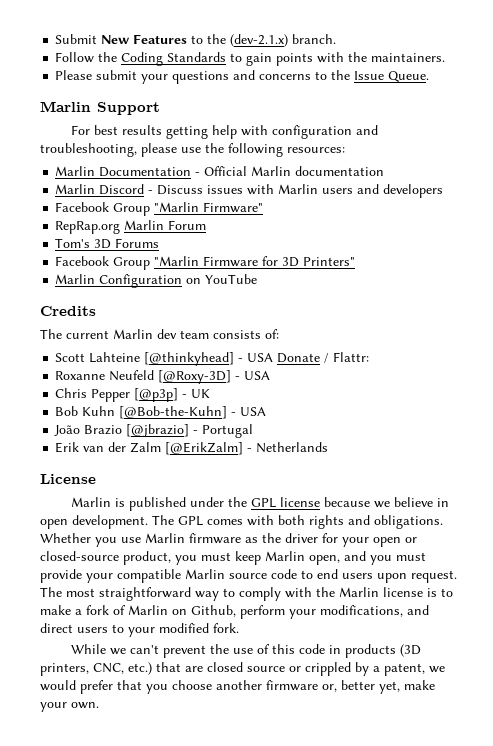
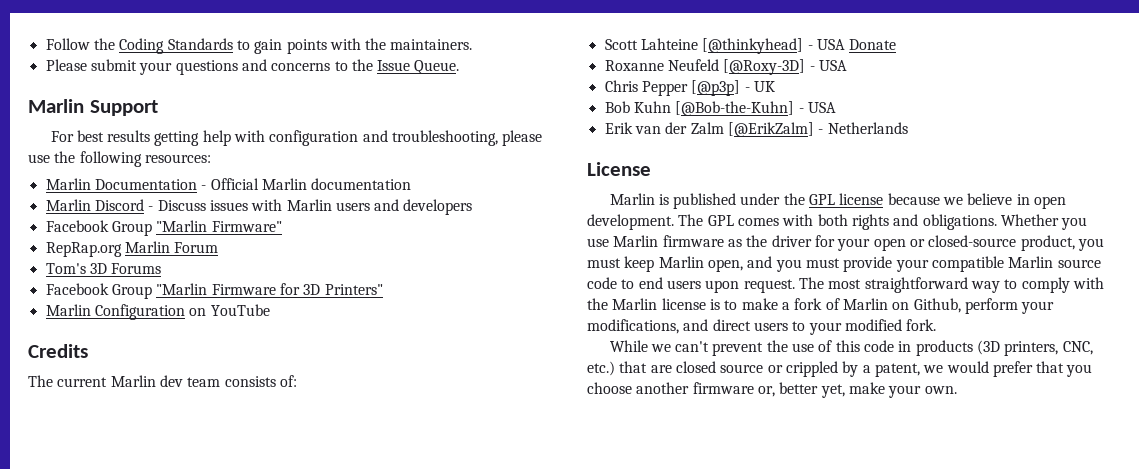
- Submit New Features to the (dev-2.1.x) branch.
- Scott Lahteine [@thinkyhead] - USA Donate / Flattr:
+ Scott Lahteine [@thinkyhead] - USA Donate
- João Brazio [@jbrazio] - Portugal

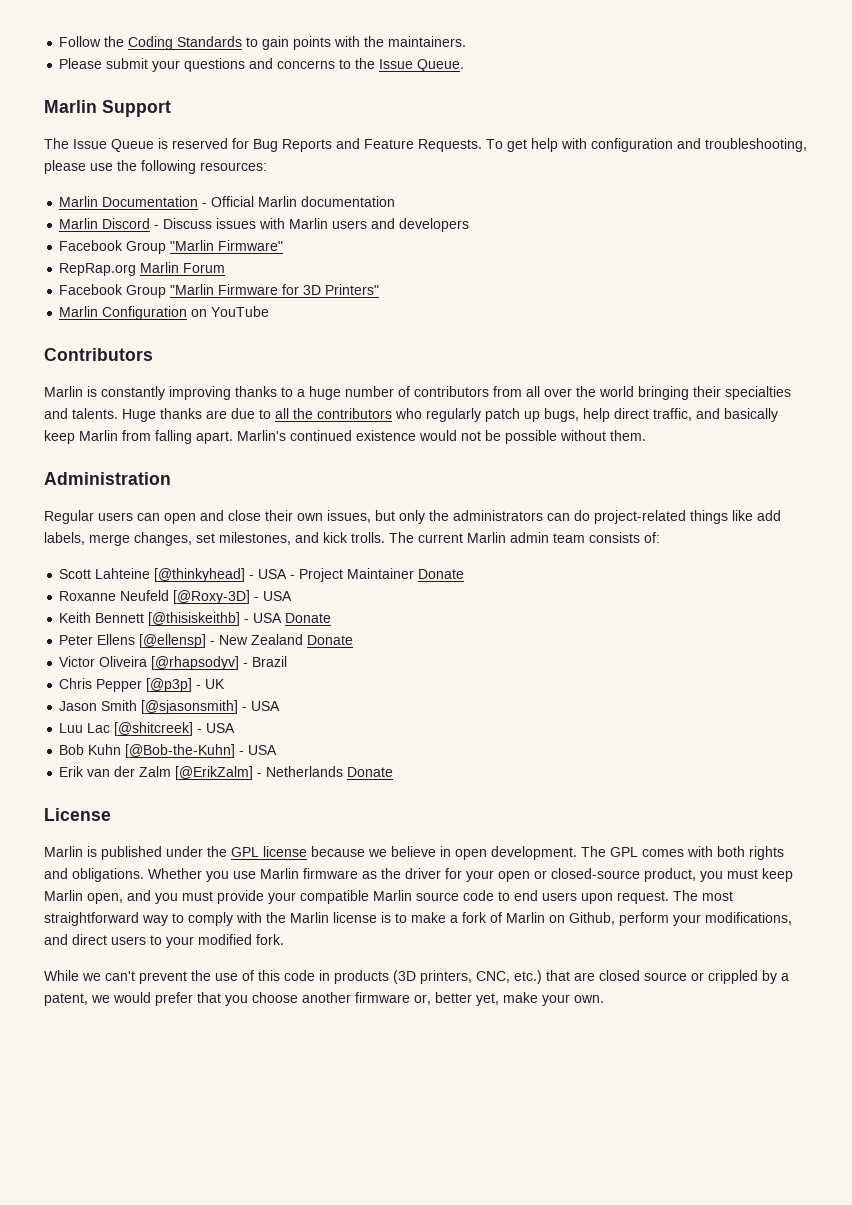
- For best results getting help with configuration and troubleshooting, please use the following resources:
+ The Issue Queue is reserved for Bug Reports and Feature Requests. To get help with configuration and troubleshooting, please use the following resources:
- Tom's 3D Forums
- Credits
- The current Marlin dev team consists of:
+ Contributors
+ Marlin is constantly improving thanks to a huge number of contributors from all over the world bringing their specialties and talents. Huge thanks are due to all the contributors who regularly patch up bugs, help direct traffic, and basically keep Marlin from falling apart. Marlin's continued existence would not be possible without them.
+ Administration
+ Regular users can open and close their own issues, but only the administrators can do project-related things like add labels, merge changes, set milestones, and kick trolls. The current Marlin admin team consists of:
- Scott Lahteine [@thinkyhead] - USA Donate
+ Scott Lahteine [@thinkyhead] - USA - Project Maintainer Donate
+ Keith Bennett [@thisiskeithb] - USA Donate
+ Peter Ellens [@ellensp] - New Zealand Donate
+ Victor Oliveira [@rhapsodyv] - Brazil
+ Jason Smith [@sjasonsmith] - USA
+ Luu Lac [@shitcreek] - USA
- Erik van der Zalm [@ErikZalm] - Netherlands
+ Erik van der Zalm [@ErikZalm] - Netherlands Donate

